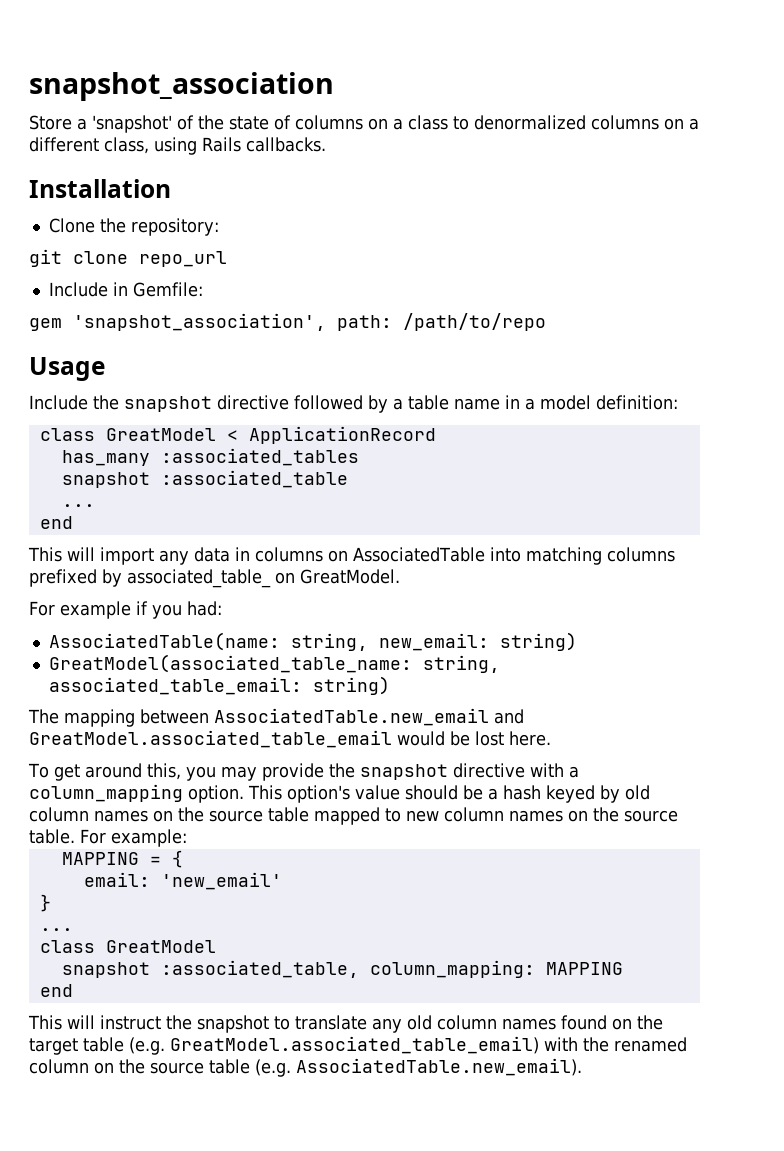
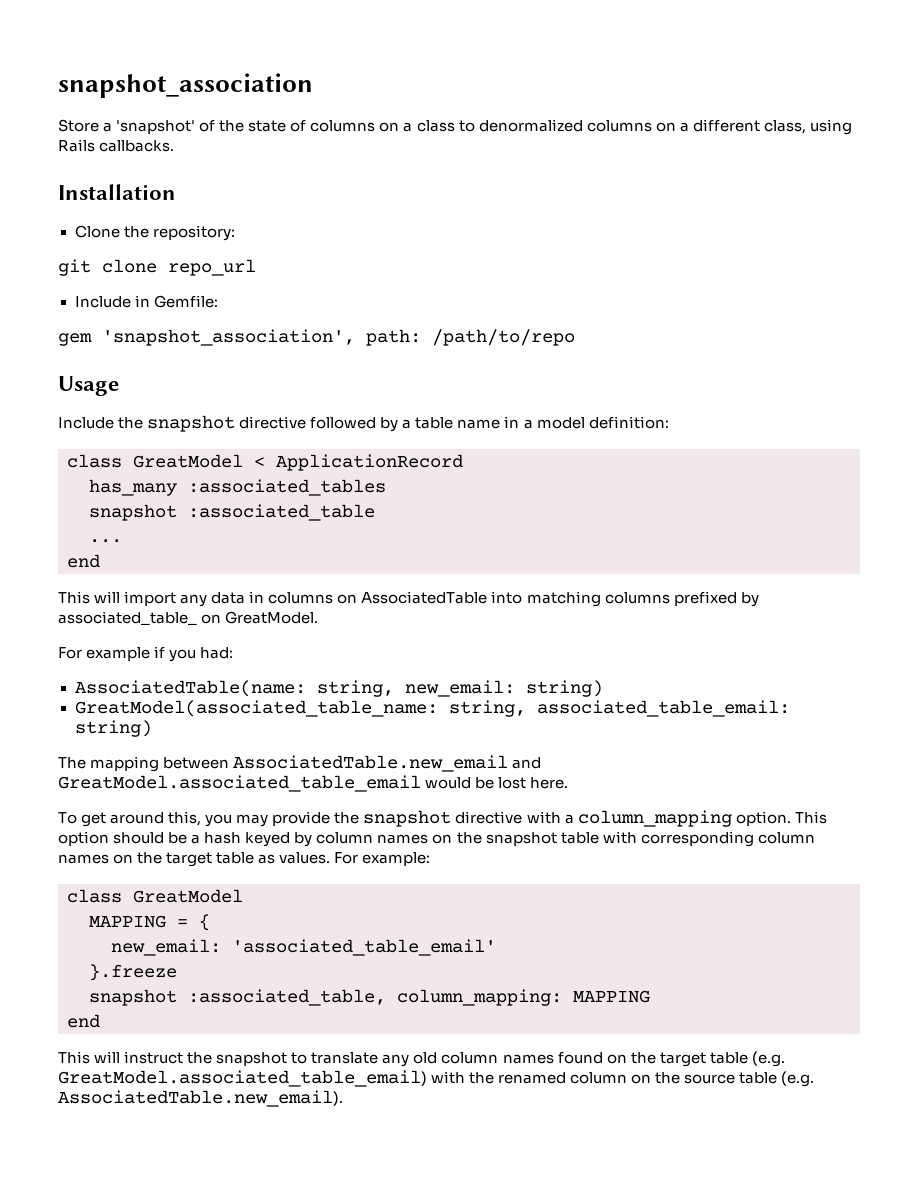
- This option's value should be a hash keyed by old column names on the source table mapped to new column names on the source table.
+ This option should be a hash keyed by column names on the snapshot table with corresponding column names on the target table as values.
  For example:
+ class GreatModel
- email: 'new_email'
- }
- ...
- class GreatModel
+ new_email: 'associated_table_email'
+ }.freeze

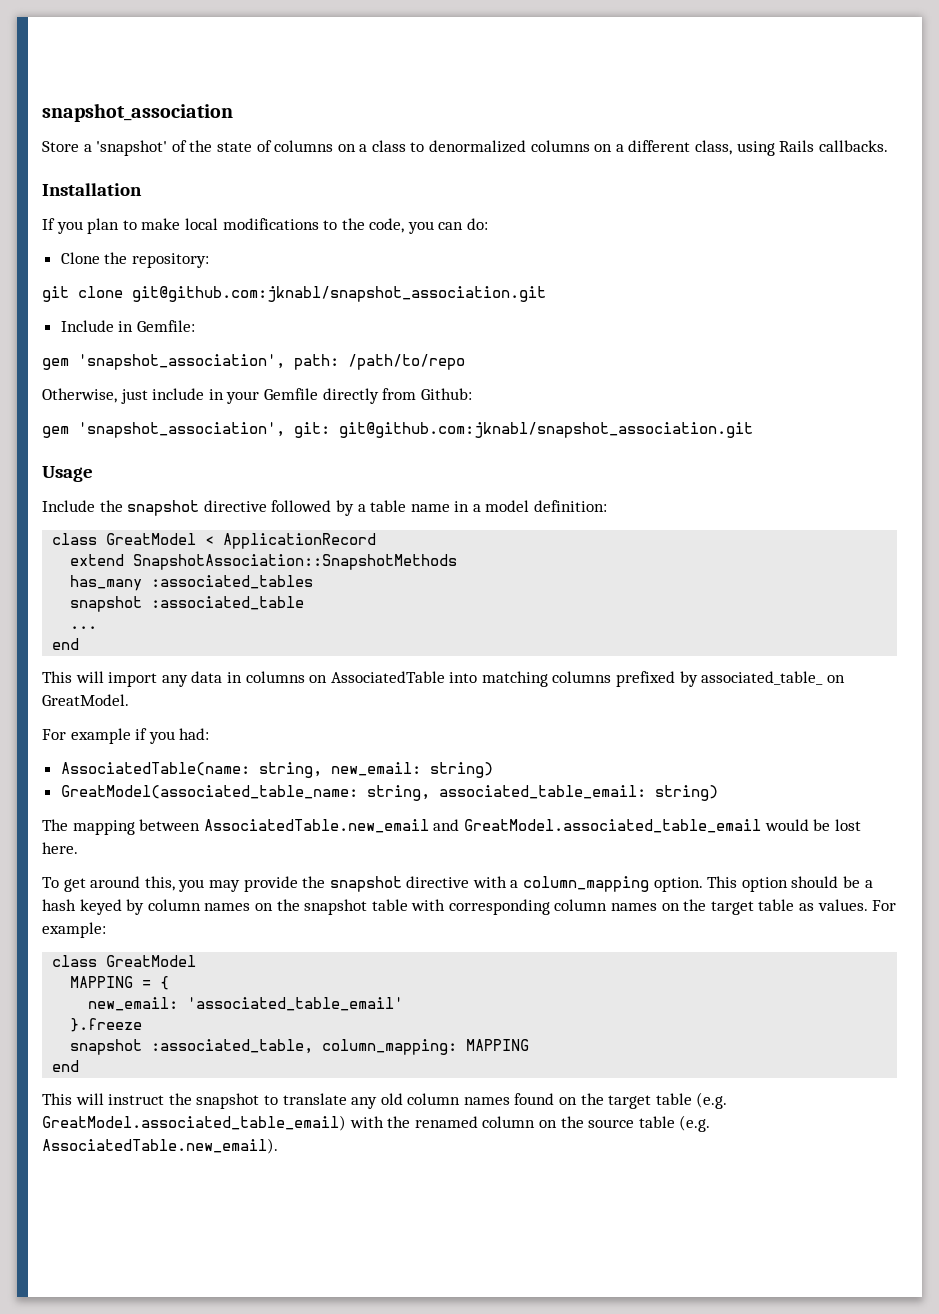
+ If you plan to make local modifications to the code, you can do:
- git clone repo_url
+ git clone git@github.com:jknabl/snapshot_association.git
+ Otherwise, just include in your Gemfile directly from Github:
+ gem 'snapshot_association', git: git@github.com:jknabl/snapshot_association.git
+ extend SnapshotAssociation::SnapshotMethods

